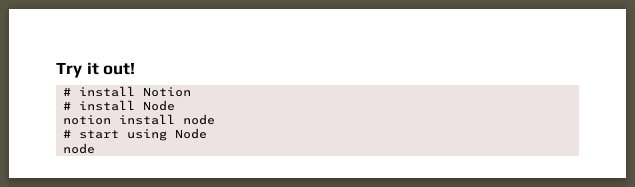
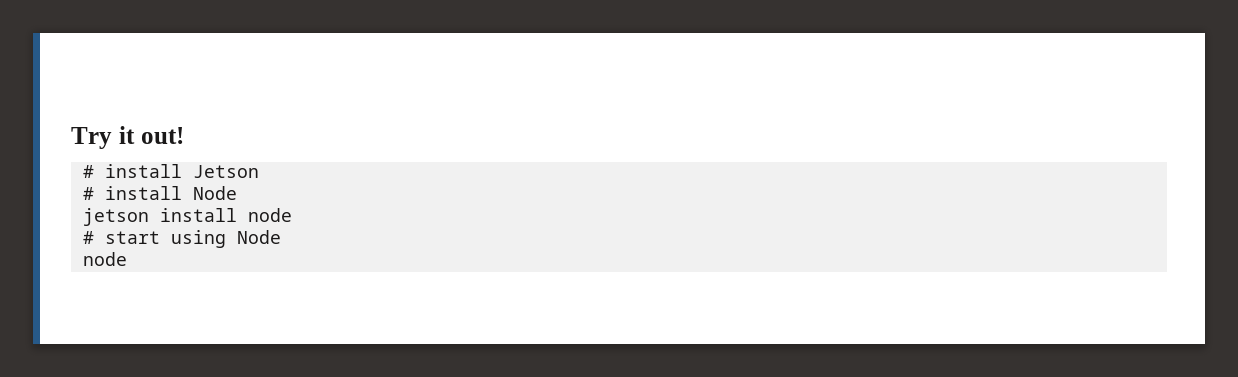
- # install Notion
+ # install Jetson
- notion install node
+ jetson install node

